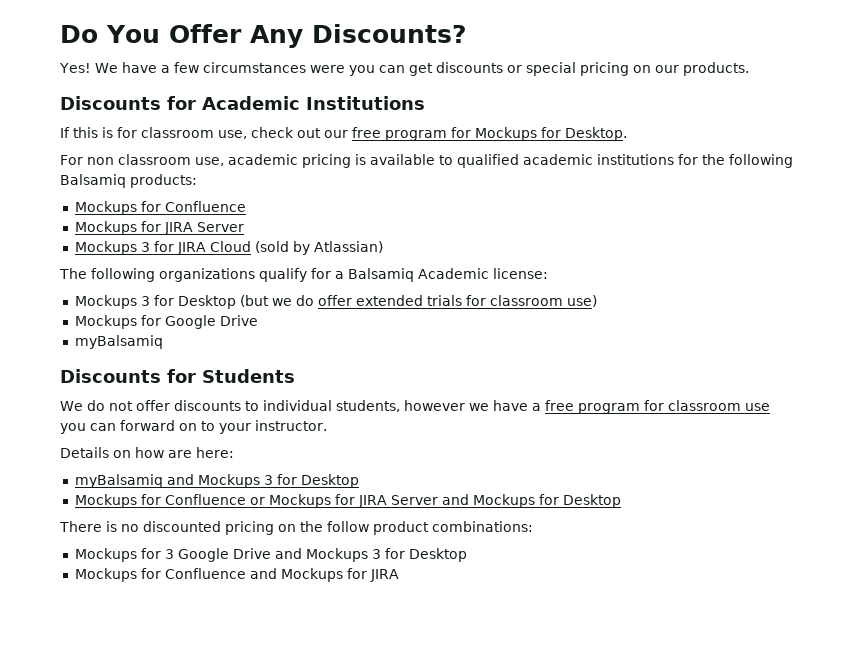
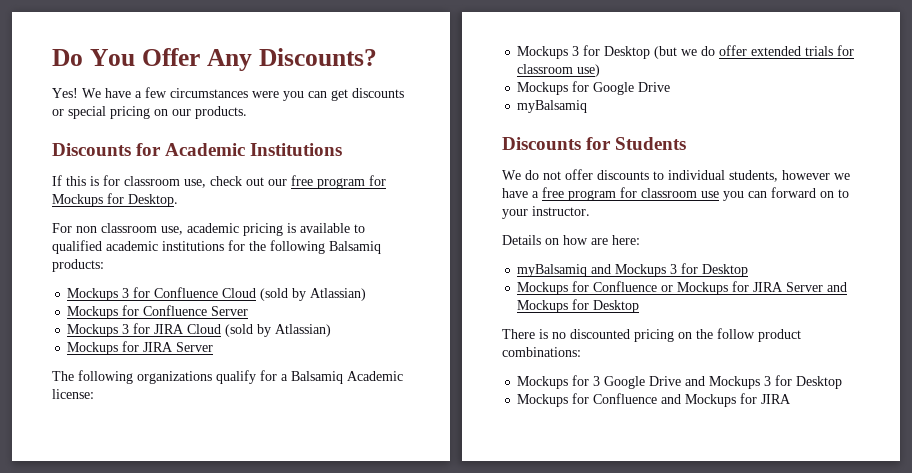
  For non classroom use, academic pricing is available to qualified academic institutions for the following Balsamiq products:
- Mockups for Confluence
- Mockups for JIRA Server
+ Mockups 3 for Confluence Cloud (sold by Atlassian)
+ Mockups for Confluence Server
  Mockups 3 for JIRA Cloud (sold by Atlassian)
+ Mockups for JIRA Server

